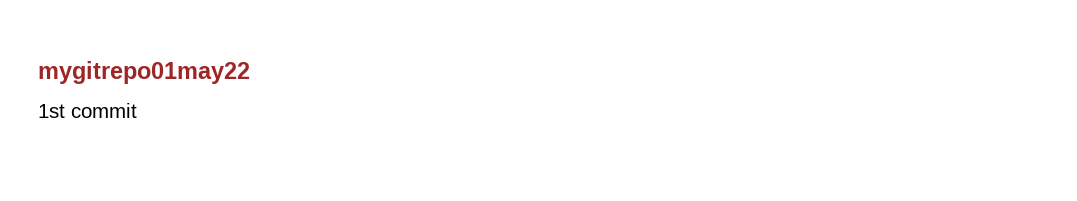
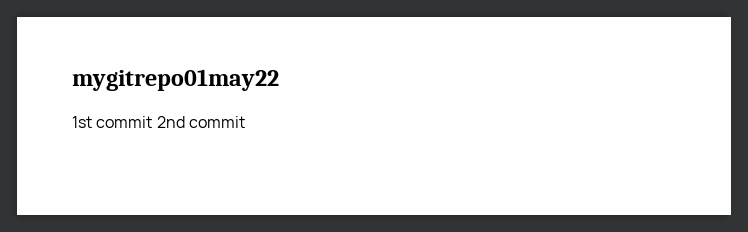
- 1st commit
+ 1st commit 2nd commit

